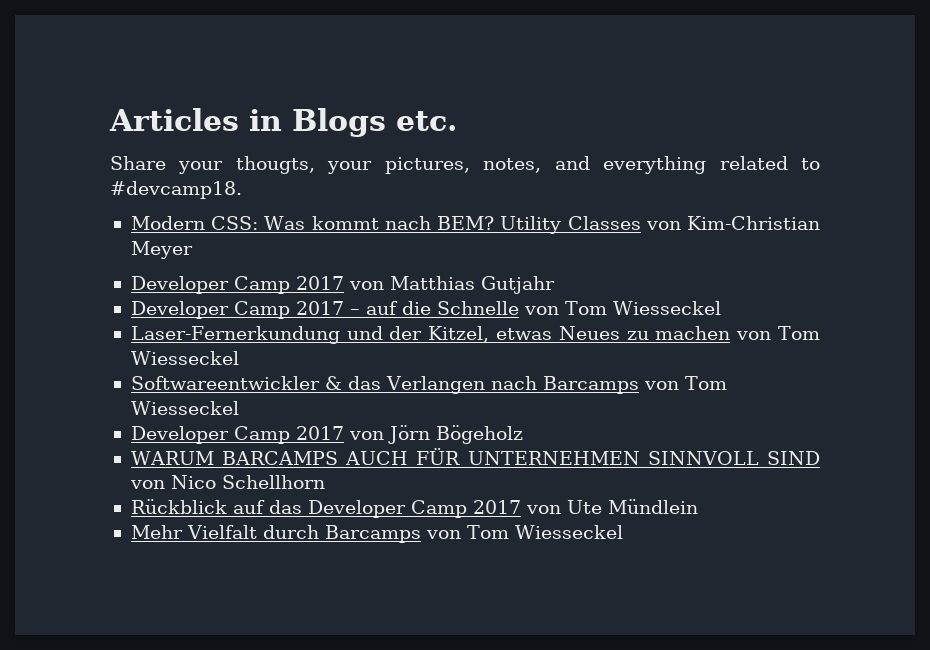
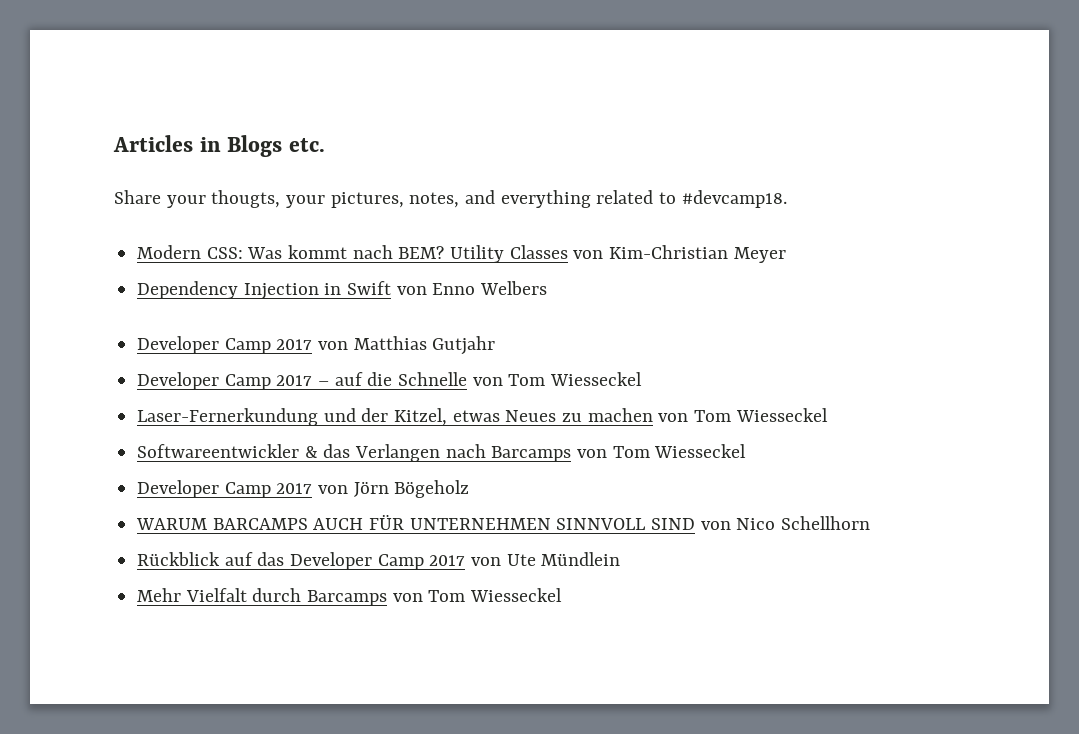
+ Dependency Injection in Swift von Enno Welbers

